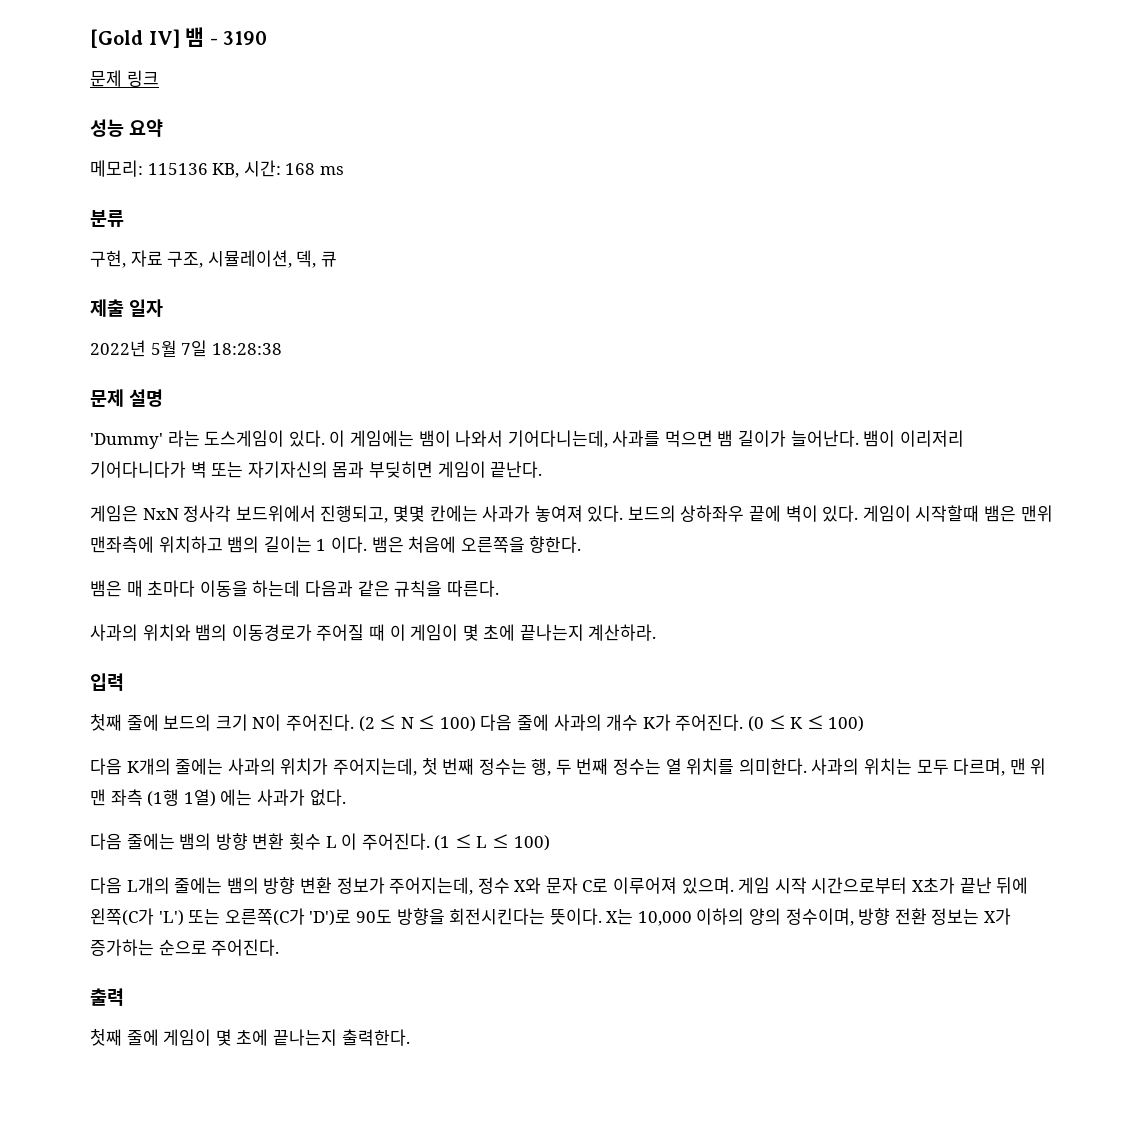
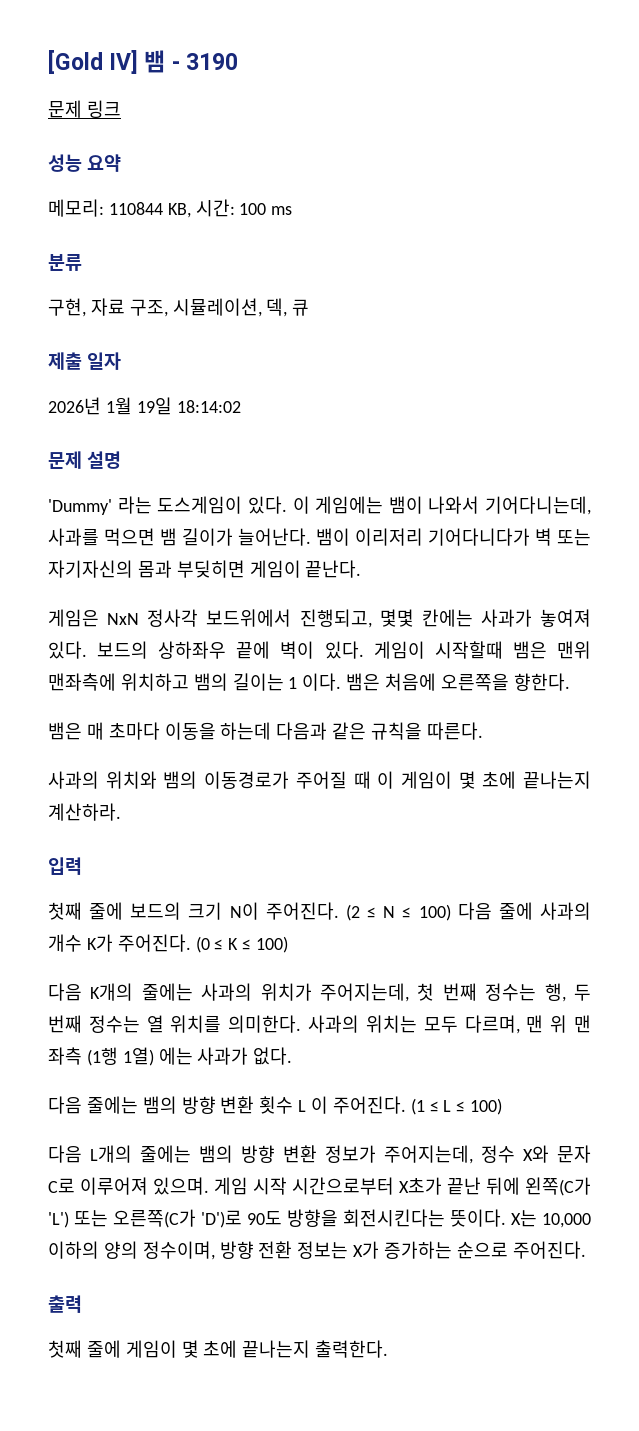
- 메모리: 115136 KB, 시간: 168 ms
+ 메모리: 110844 KB, 시간: 100 ms
- 2022년 5월 7일 18:28:38
+ 2026년 1월 19일 18:14:02

